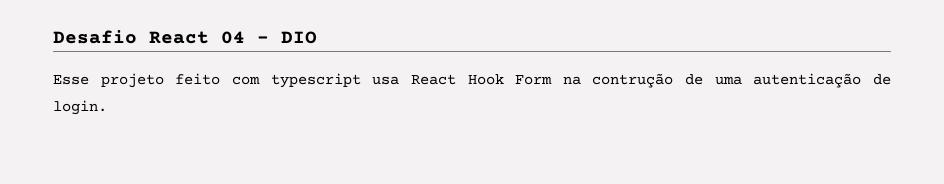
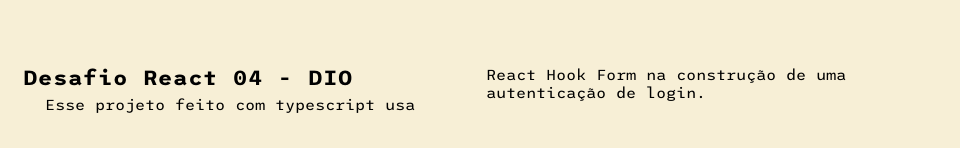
- Esse projeto feito com typescript usa React Hook Form na contrução de uma autenticação de login.
+ Esse projeto feito com typescript usa React Hook Form na construção de uma autenticação de login.

